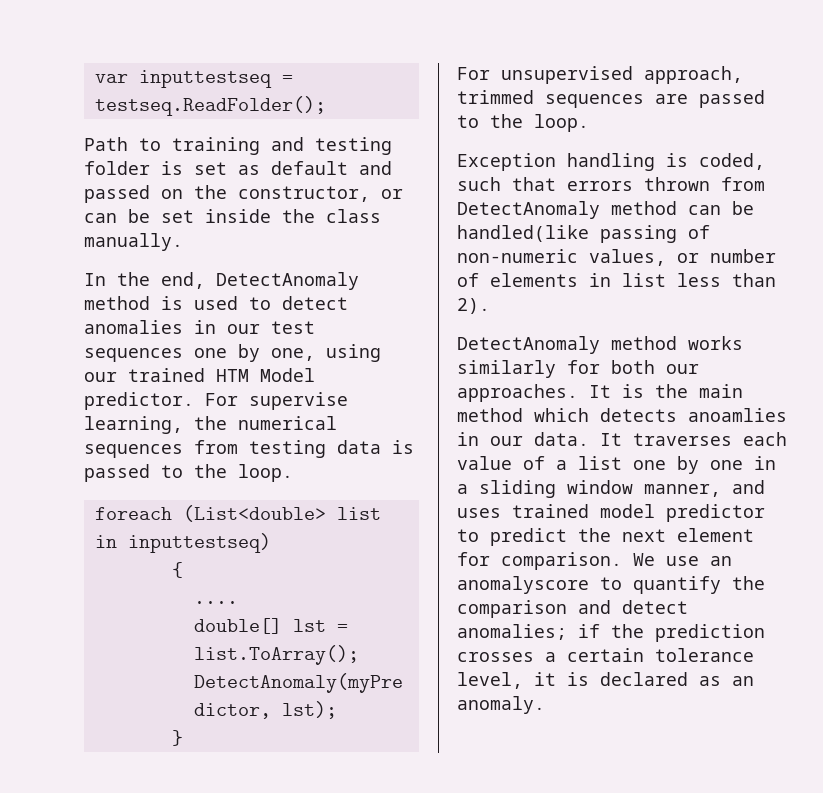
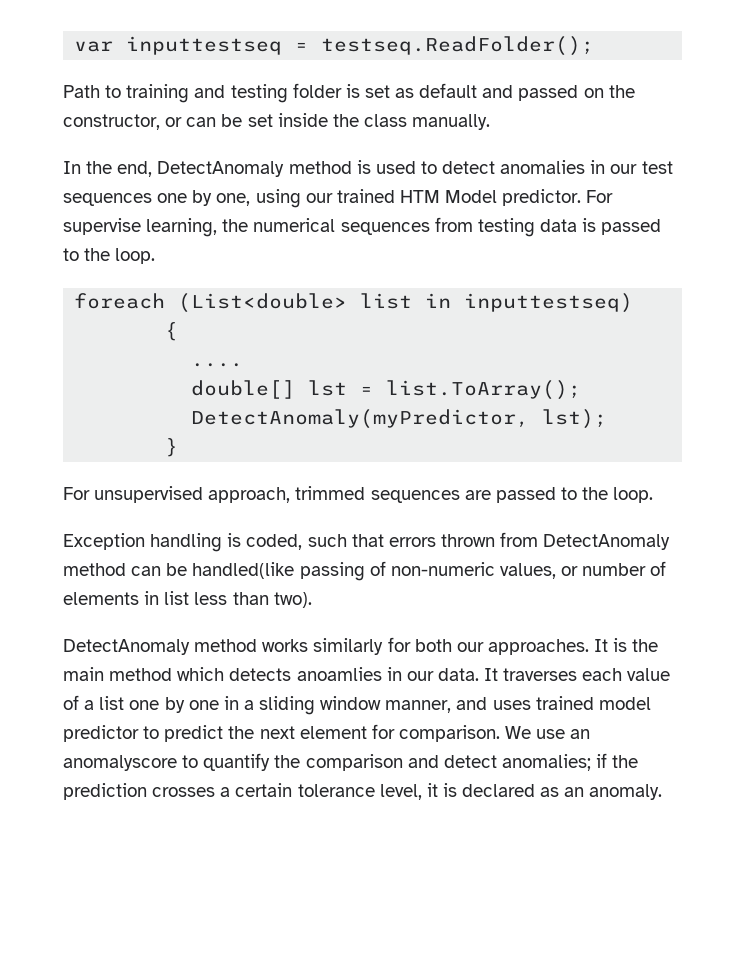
- Exception handling is coded, such that errors thrown from DetectAnomaly method can be handled(like passing of non-numeric values, or number of elements in list less than 2).
+ Exception handling is coded, such that errors thrown from DetectAnomaly method can be handled(like passing of non-numeric values, or number of elements in list less than two).

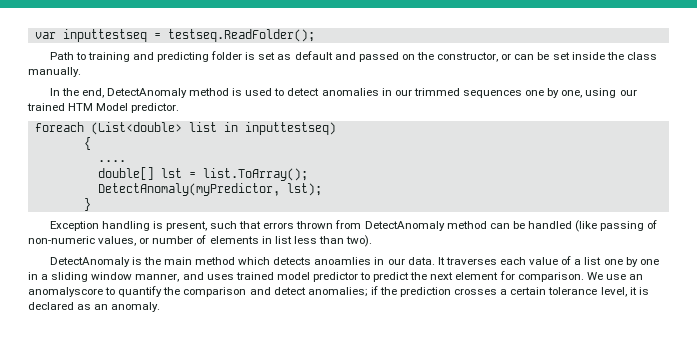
- Path to training and testing folder is set as default and passed on the constructor, or can be set inside the class manually.
+ Path to training and predicting folder is set as default and passed on the constructor, or can be set inside the class manually.
- In the end, DetectAnomaly method is used to detect anomalies in our test sequences one by one, using our trained HTM Model predictor. For supervise learning, the numerical sequences from testing data is passed to the loop.
+ In the end, DetectAnomaly method is used to detect anomalies in our trimmed sequences one by one, using our trained HTM Model predictor.
- For unsupervised approach, trimmed sequences are passed to the loop.
- Exception handling is coded, such that errors thrown from DetectAnomaly method can be handled(like passing of non-numeric values, or number of elements in list less than two).
+ Exception handling is present, such that errors thrown from DetectAnomaly method can be handled (like passing of non-numeric values, or number of elements in list less than two).
- DetectAnomaly method works similarly for both our approaches. It is the main method which detects anoamlies in our data.
+ DetectAnomaly is the main method which detects anoamlies in our data.

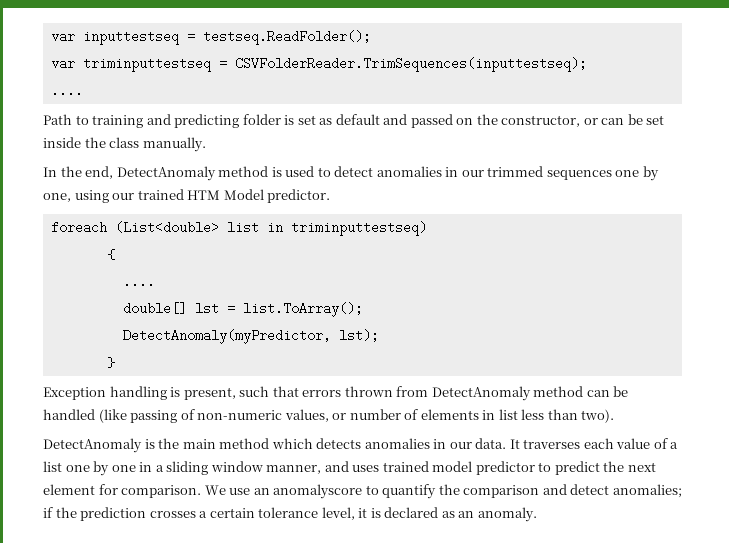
+ var triminputtestseq = CSVFolderReader.TrimSequences(inputtestseq);
+ ....
- foreach (List<double> list in inputtestseq)
+ foreach (List<double> list in triminputtestseq)
- DetectAnomaly is the main method which detects anoamlies in our data.
+ DetectAnomaly is the main method which detects anomalies in our data.

